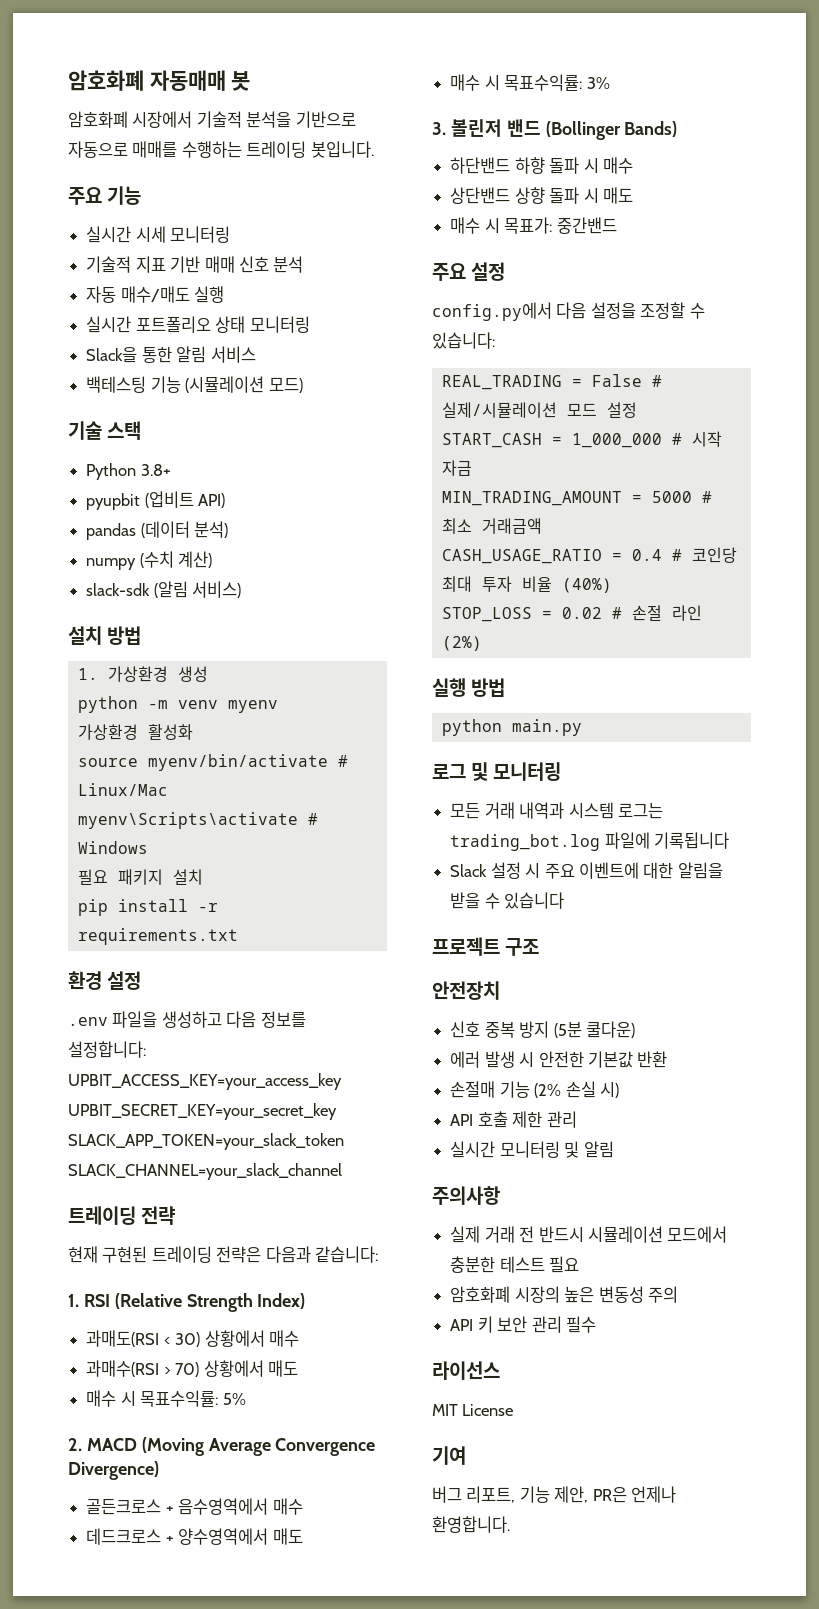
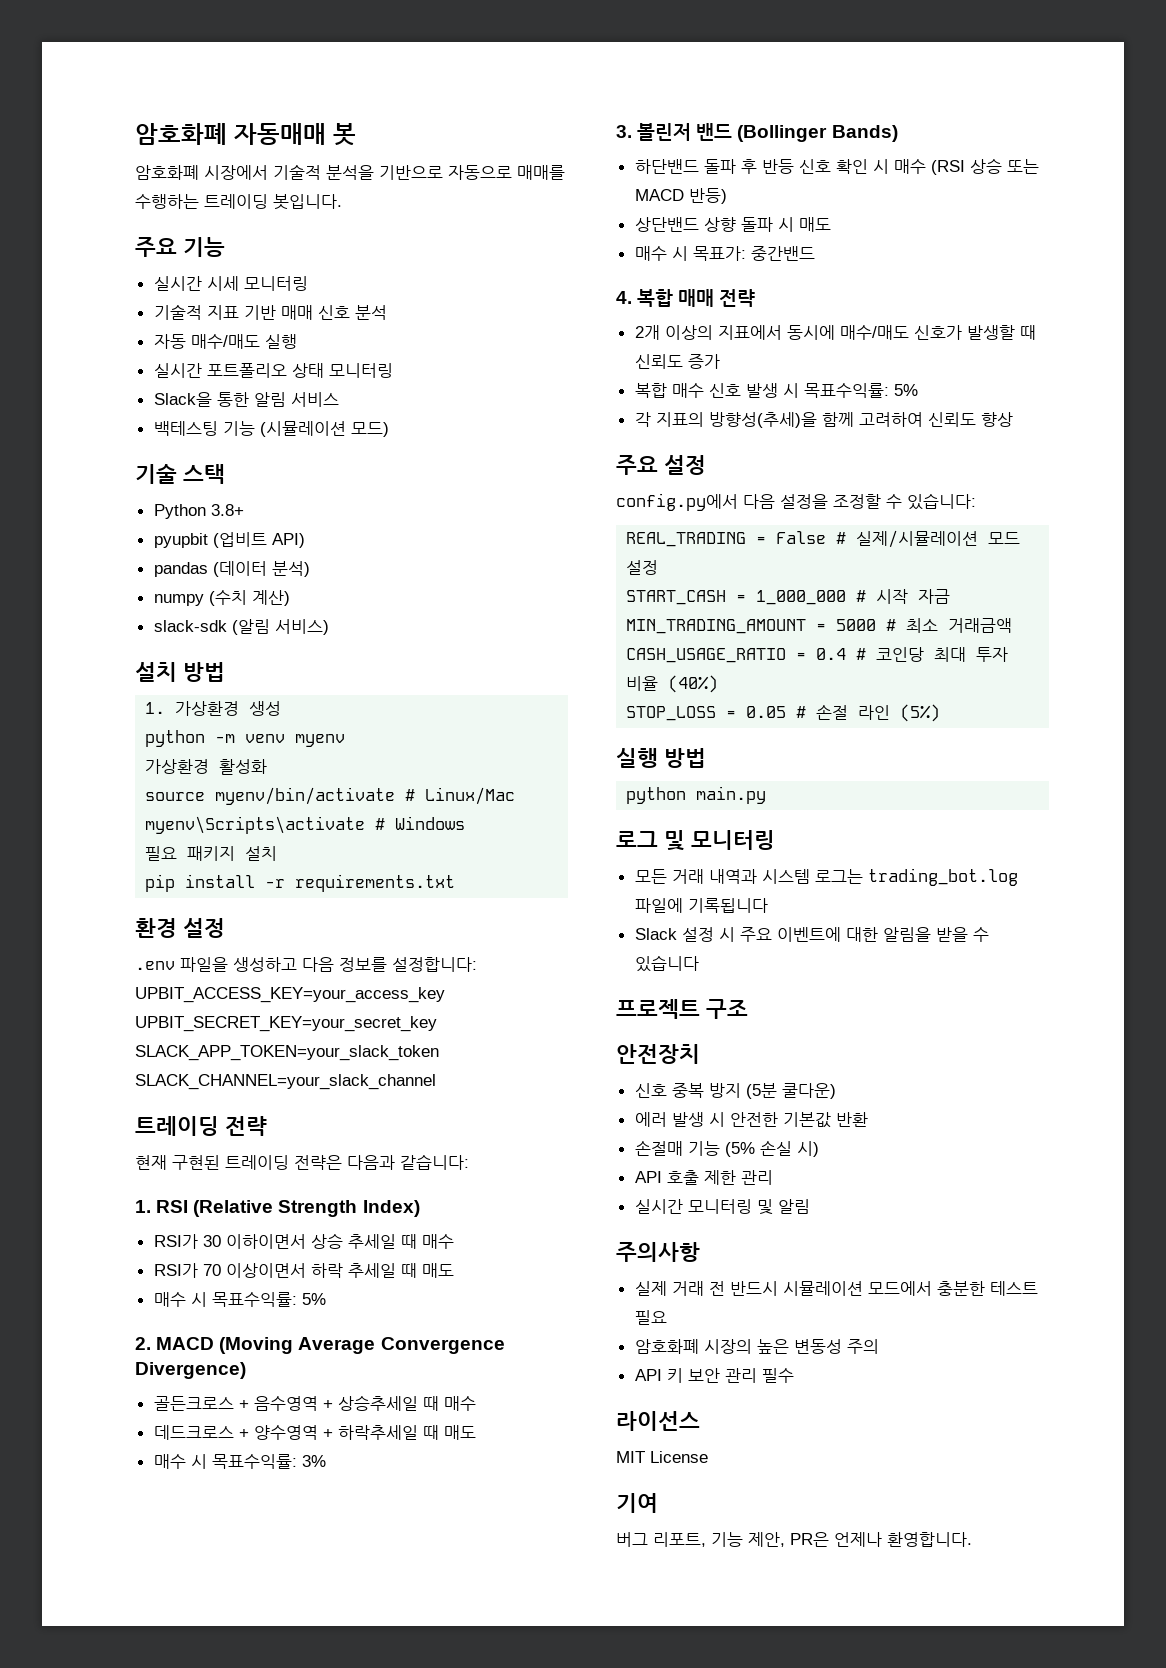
- 과매도(RSI < 30) 상황에서 매수
- 과매수(RSI > 70) 상황에서 매도
+ RSI가 30 이하이면서 상승 추세일 때 매수
+ RSI가 70 이상이면서 하락 추세일 때 매도
- 골든크로스 + 음수영역에서 매수
+ 골든크로스 + 음수영역 + 상승추세일 때 매수
- 데드크로스 + 양수영역에서 매도
+ 데드크로스 + 양수영역 + 하락추세일 때 매도
- 하단밴드 하향 돌파 시 매수
+ 하단밴드 돌파 후 반등 신호 확인 시 매수 (RSI 상승 또는 MACD 반등)
+ 4. 복합 매매 전략
+ 2개 이상의 지표에서 동시에 매수/매도 신호가 발생할 때 신뢰도 증가
+ 복합 매수 신호 발생 시 목표수익률: 5%
+ 각 지표의 방향성(추세)을 함께 고려하여 신뢰도 향상
- STOP_LOSS = 0.02 # 손절 라인 (2%)
+ STOP_LOSS = 0.05 # 손절 라인 (5%)
- 손절매 기능 (2% 손실 시)
+ 손절매 기능 (5% 손실 시)

